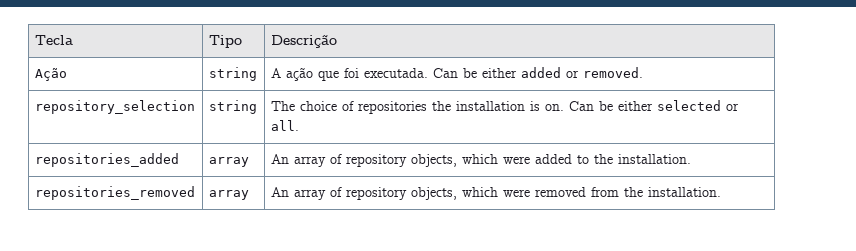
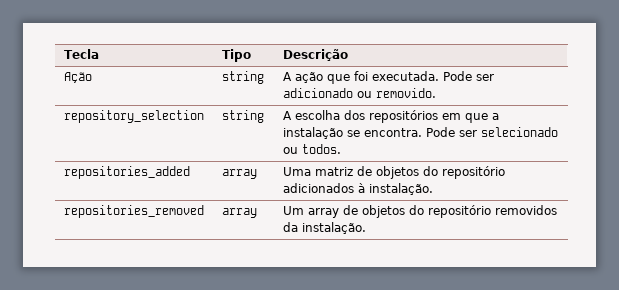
- Ação | string | A ação que foi executada. Can be either added or removed.
- repository_selection | string | The choice of repositories the installation is on. Can be either selected or all.
- repositories_added | array | An array of repository objects, which were added to the installation.
- repositories_removed | array | An array of repository objects, which were removed from the installation.
+ Ação | string | A ação que foi executada. Pode ser adicionado ou removido.
+ repository_selection | string | A escolha dos repositórios em que a instalação se encontra. Pode ser selecionado ou todos.
+ repositories_added | array | Uma matriz de objetos do repositório adicionados à instalação.
+ repositories_removed | array | Um array de objetos do repositório removidos da instalação.

